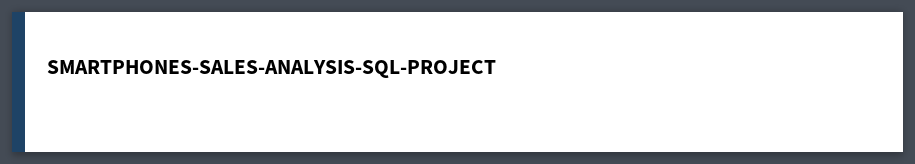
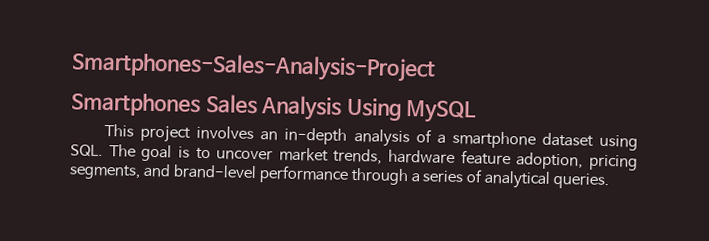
- SMARTPHONES-SALES-ANALYSIS-SQL-PROJECT
+ Smartphones-Sales-Analysis-Project
+ Smartphones Sales Analysis Using MySQL
+ This project involves an in-depth analysis of a smartphone dataset using SQL. The goal is to uncover market trends, hardware feature adoption, pricing segments, and brand-level performance through a series of analytical queries.

